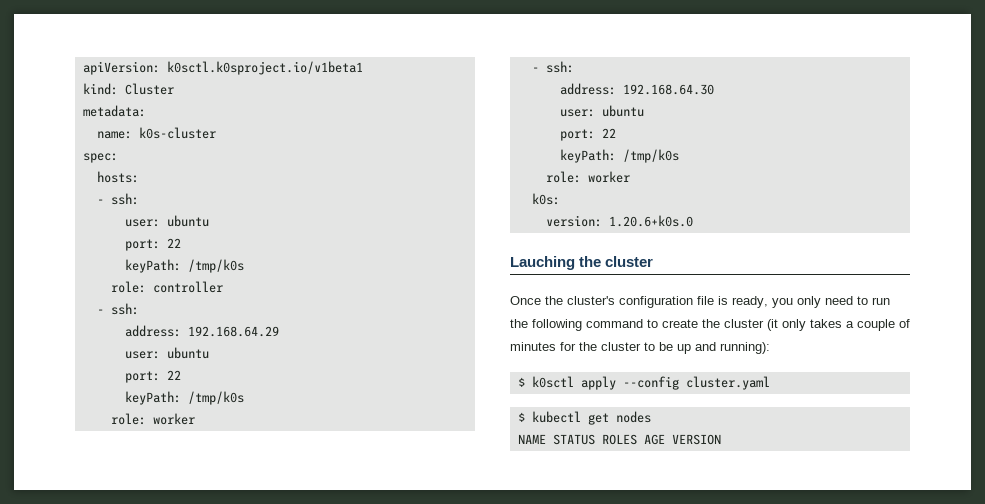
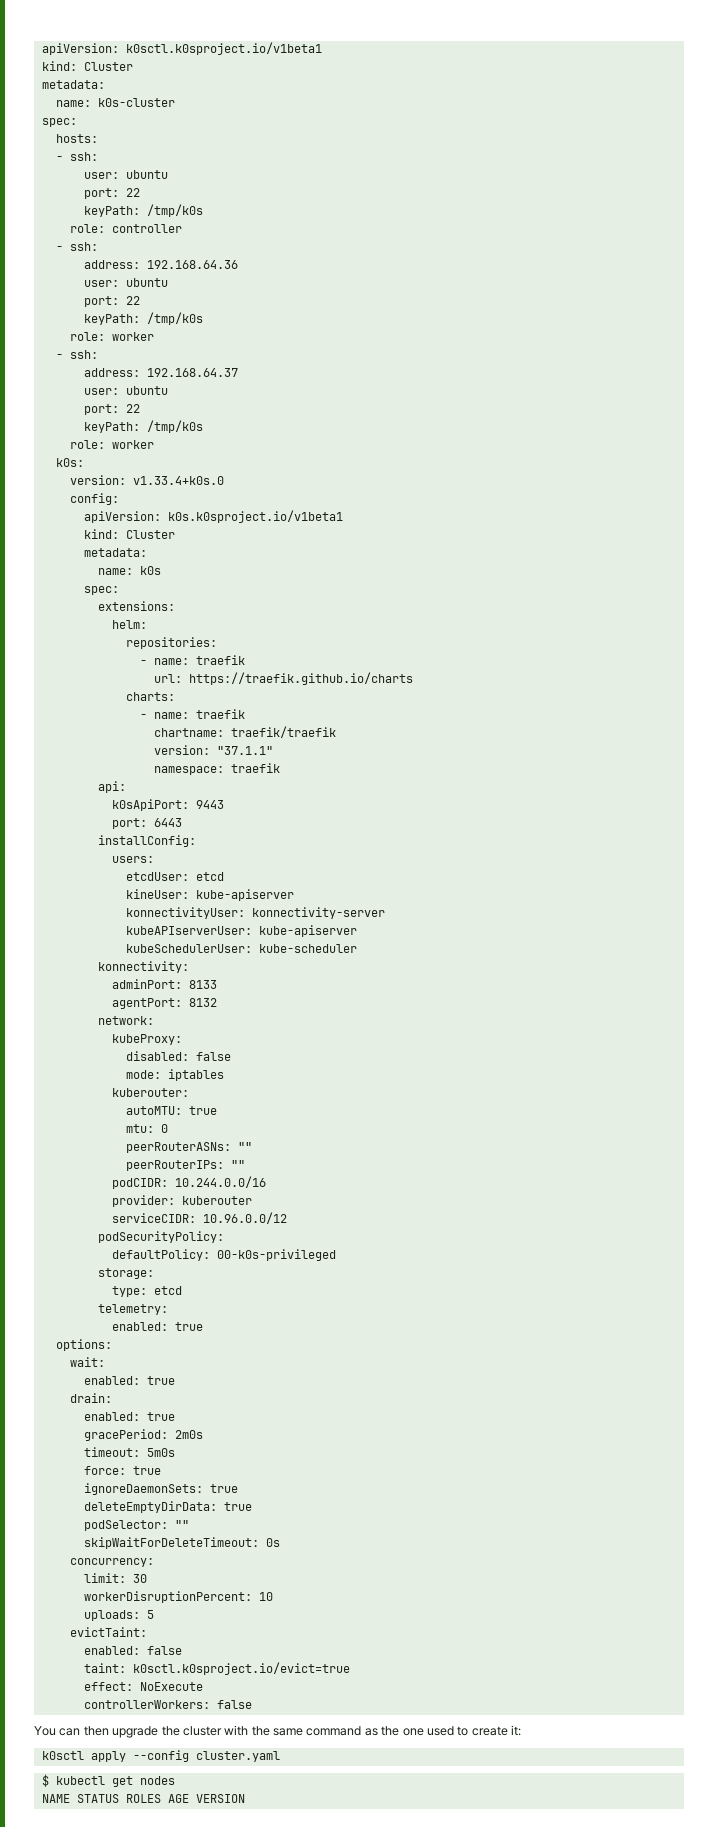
- address: 192.168.64.29
+ address: 192.168.64.36
- address: 192.168.64.30
+ address: 192.168.64.37
- version: 1.20.6+k0s.0
- Lauching the cluster
- Once the cluster's configuration file is ready, you only need to run the following command to create the cluster (it only takes a couple of minutes for the cluster to be up and running):
- $ k0sctl apply --config cluster.yaml
+ version: v1.33.4+k0s.0
+ config:
+ apiVersion: k0s.k0sproject.io/v1beta1
+ kind: Cluster
+ metadata:
+ name: k0s
+ spec:
+ extensions:
+ helm:
+ repositories:
+ - name: traefik
+ url: https://traefik.github.io/charts
+ charts:
+ - name: traefik
+ chartname: traefik/traefik
+ version: "37.1.1"
+ namespace: traefik
+ api:
+ k0sApiPort: 9443
+ port: 6443
+ installConfig:
+ users:
+ etcdUser: etcd
+ kineUser: kube-apiserver
+ konnectivityUser: konnectivity-server
+ kubeAPIserverUser: kube-apiserver
+ kubeSchedulerUser: kube-scheduler
+ konnectivity:
+ adminPort: 8133
+ agentPort: 8132
+ network:
+ kubeProxy:
+ disabled: false
+ mode: iptables
+ kuberouter:
+ autoMTU: true
+ mtu: 0
+ peerRouterASNs: ""
+ peerRouterIPs: ""
+ podCIDR: 10.244.0.0/16
+ provider: kuberouter
+ serviceCIDR: 10.96.0.0/12
+ podSecurityPolicy:
+ defaultPolicy: 00-k0s-privileged
+ storage:
+ type: etcd
+ telemetry:
+ enabled: true
+ options:
+ wait:
+ enabled: true
+ drain:
+ enabled: true
+ gracePeriod: 2m0s
+ timeout: 5m0s
+ force: true
+ ignoreDaemonSets: true
+ deleteEmptyDirData: true
+ podSelector: ""
+ skipWaitForDeleteTimeout: 0s
+ concurrency:
+ limit: 30
+ workerDisruptionPercent: 10
+ uploads: 5
+ evictTaint:
+ enabled: false
+ taint: k0sctl.k0sproject.io/evict=true
+ effect: NoExecute
+ controllerWorkers: false
+ You can then upgrade the cluster with the same command as the one used to create it:
+ k0sctl apply --config cluster.yaml

